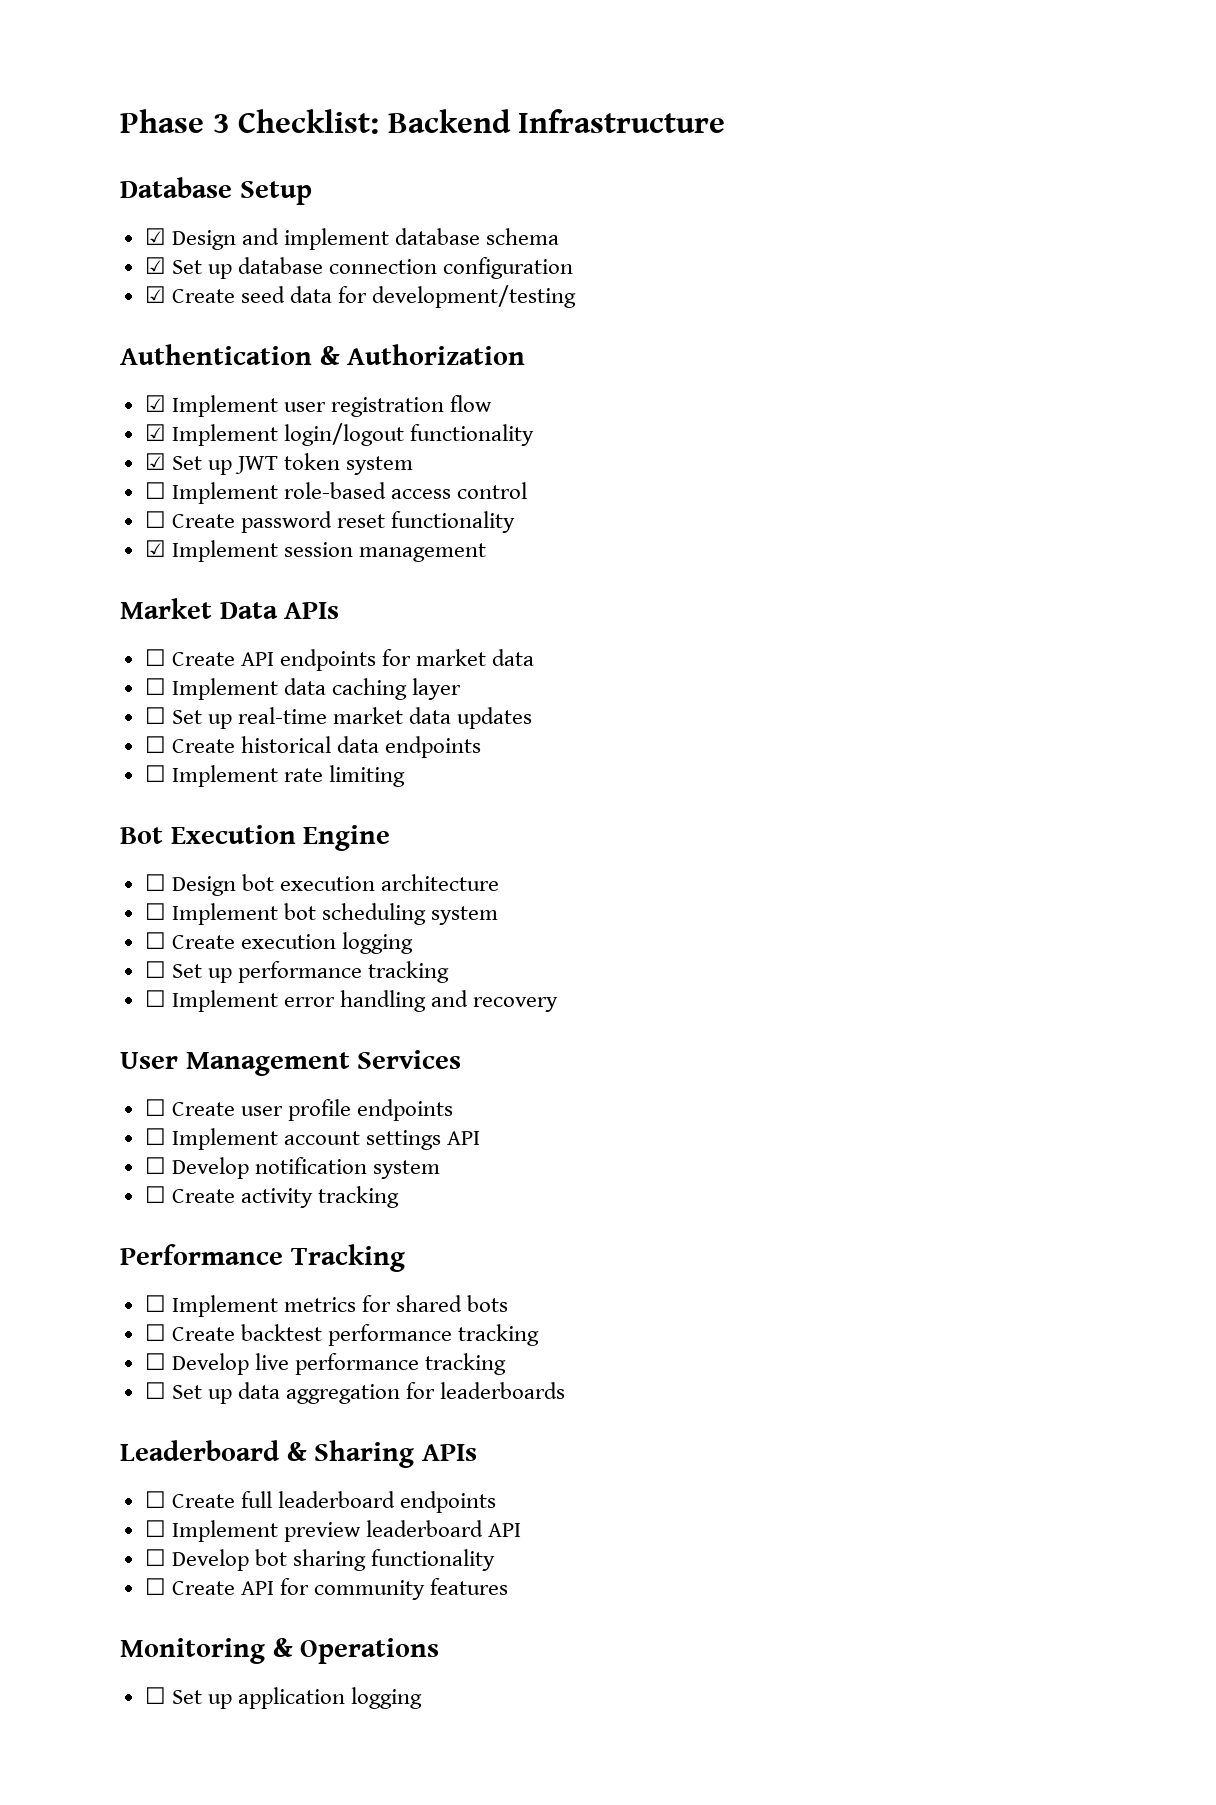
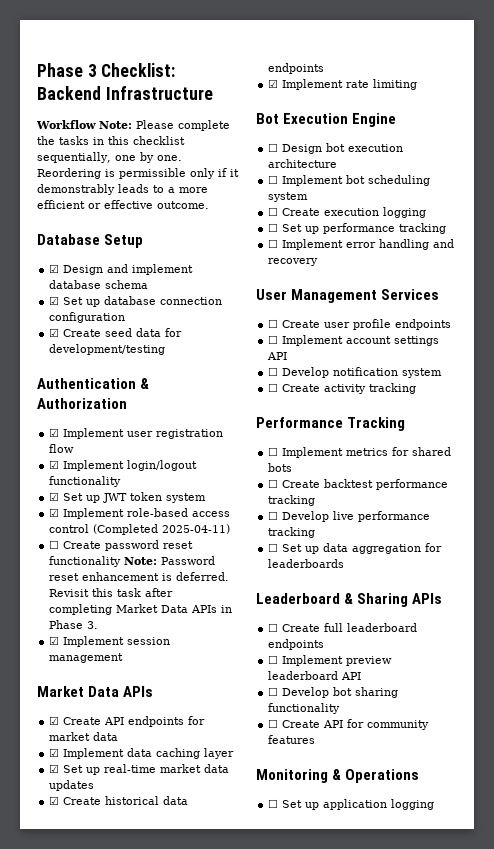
+ Workflow Note: Please complete the tasks in this checklist sequentially, one by one. Reordering is permissible only if it demonstrably leads to a more efficient or effective outcome.
- ☐ Implement role-based access control
+ ☑ Implement role-based access control (Completed 2025-04-11)
- ☐ Create password reset functionality
+ ☐ Create password reset functionality Note: Password reset enhancement is deferred. Revisit this task after completing Market Data APIs in Phase 3.
- ☐ Create API endpoints for market data
+ ☑ Create API endpoints for market data
- ☐ Implement data caching layer
+ ☑ Implement data caching layer
- ☐ Set up real-time market data updates
+ ☑ Set up real-time market data updates
- ☐ Create historical data endpoints
+ ☑ Create historical data endpoints
- ☐ Implement rate limiting
+ ☑ Implement rate limiting

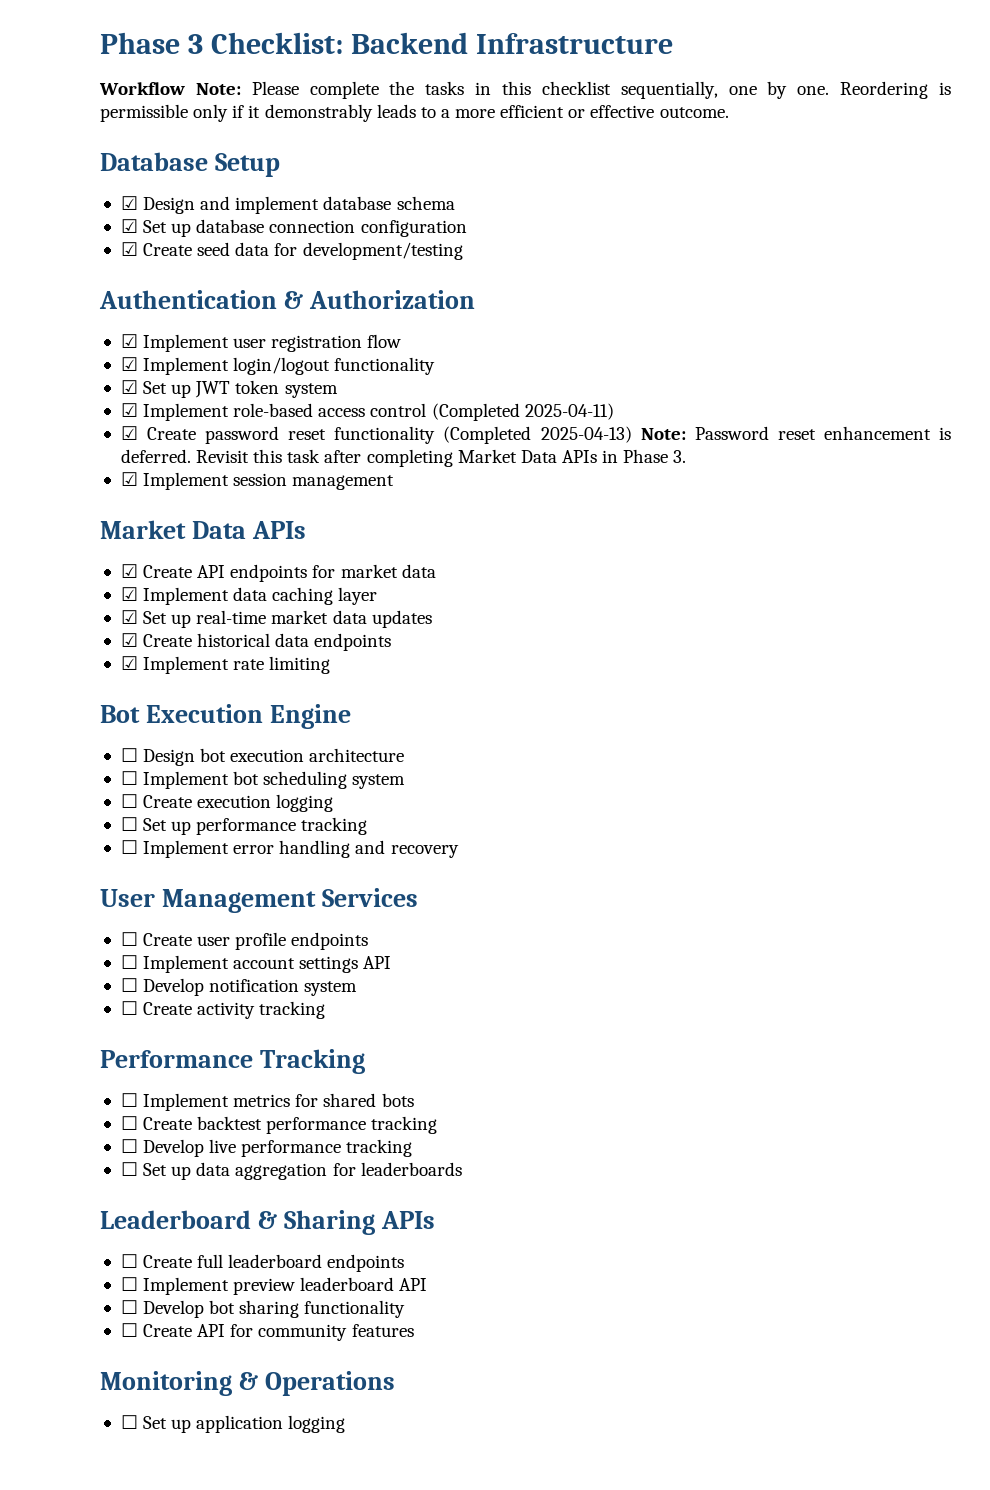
- ☐ Create password reset functionality Note: Password reset enhancement is deferred.
+ ☑ Create password reset functionality (Completed 2025-04-13) Note: Password reset enhancement is deferred.

